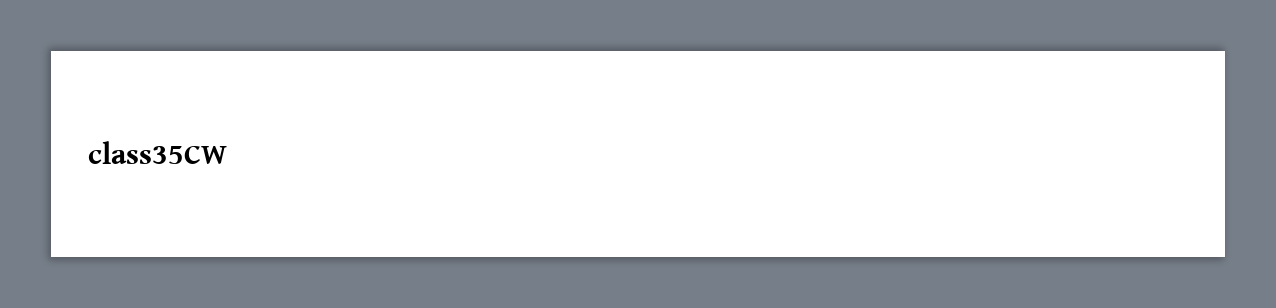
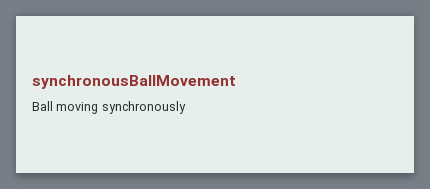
- class35CW
+ synchronousBallMovement
+ Ball moving synchronously

